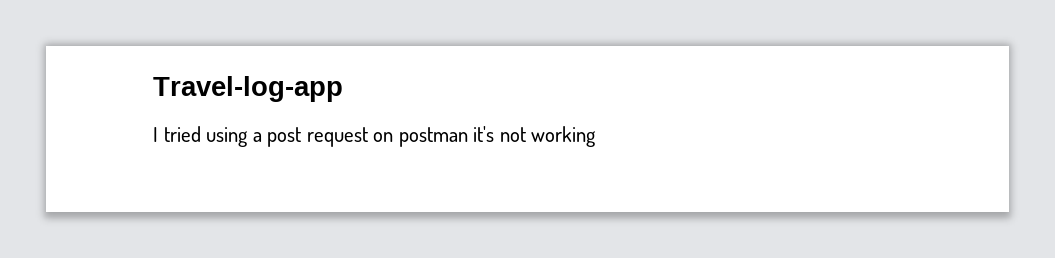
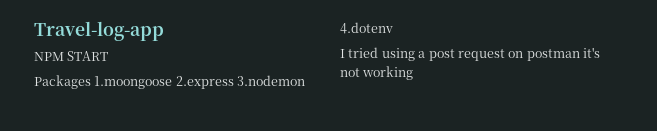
+ NPM START
+ Packages 1.moongoose 2.express 3.nodemon 4.dotenv

